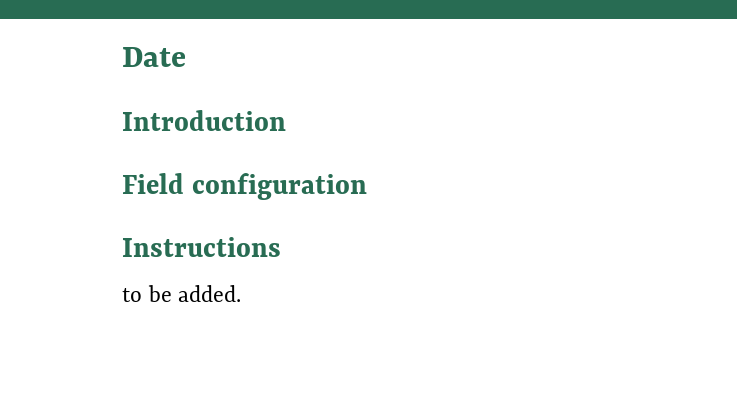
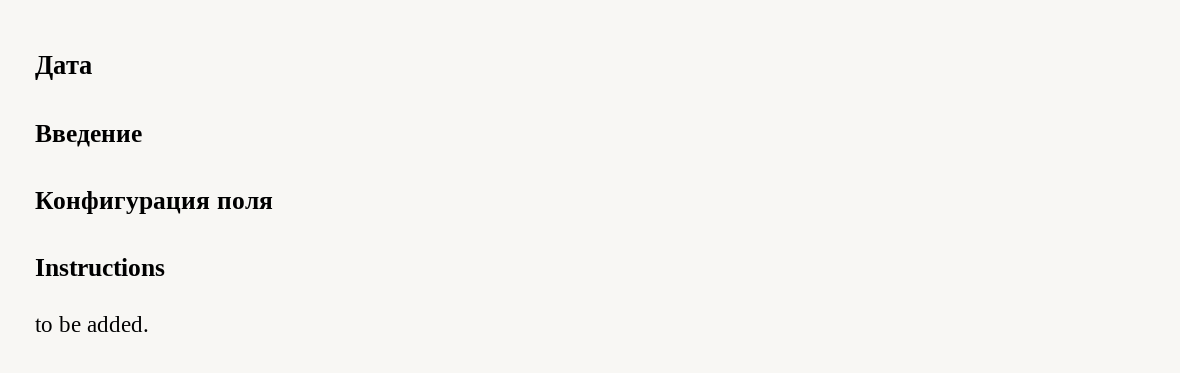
- Date
- Introduction
- Field configuration
+ Дата
+ Введение
+ Конфигурация поля

